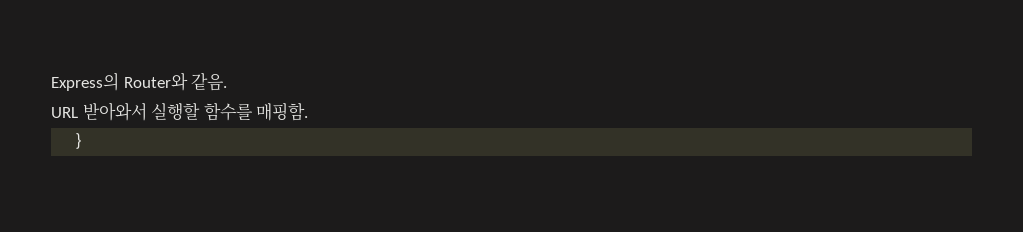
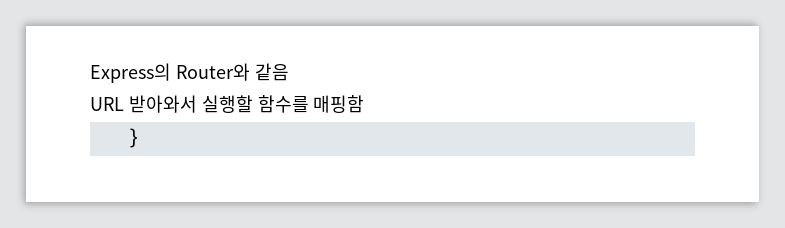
- Express의 Router와 같음.
+ Express의 Router와 같음
- URL 받아와서 실행할 함수를 매핑함.
+ URL 받아와서 실행할 함수를 매핑함

